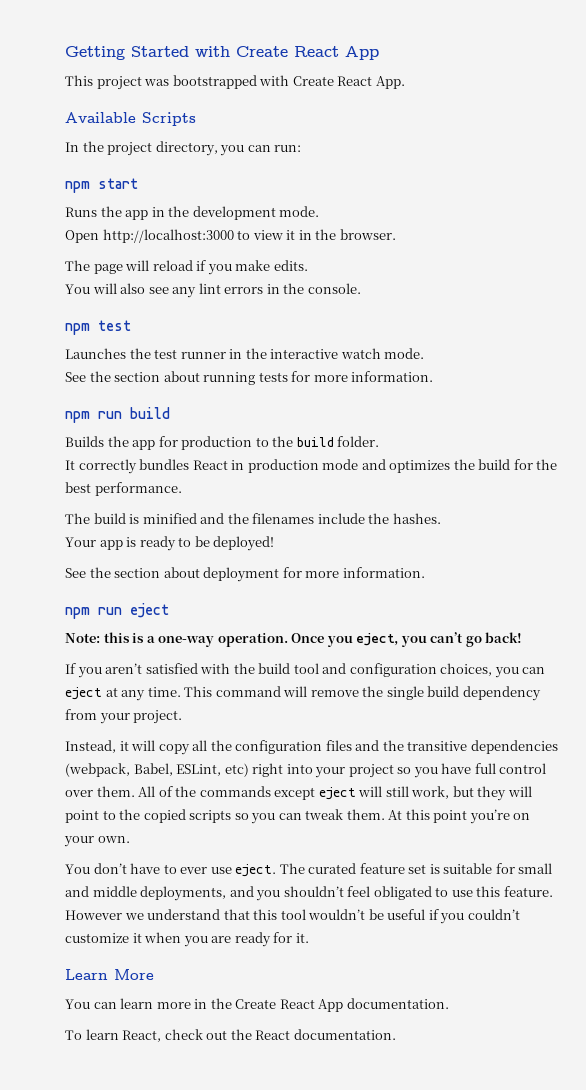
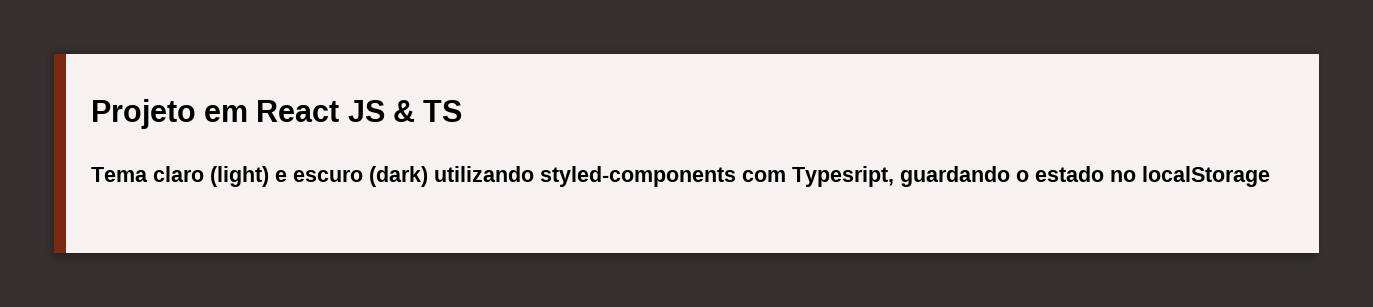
- Getting Started with Create React App
- This project was bootstrapped with Create React App.
- Available Scripts
- In the project directory, you can run:
- npm start
- Runs the app in the development mode.
- Open http://localhost:3000 to view it in the browser.
- The page will reload if you make edits.
- You will also see any lint errors in the console.
- npm test
- Launches the test runner in the interactive watch mode.
- See the section about running tests for more information.
- npm run build
- Builds the app for production to the build folder.
- It correctly bundles React in production mode and optimizes the build for the best performance.
- The build is minified and the filenames include the hashes.
- Your app is ready to be deployed!
- See the section about deployment for more information.
- npm run eject
- Note: this is a one-way operation. Once you eject, you can’t go back!
- If you aren’t satisfied with the build tool and configuration choices, you can eject at any time. This command will remove the single build dependency from your project.
- Instead, it will copy all the configuration files and the transitive dependencies (webpack, Babel, ESLint, etc) right into your project so you have full control over them. All of the commands except eject will still work, but they will point to the copied scripts so you can tweak them. At this point you’re on your own.
- You don’t have to ever use eject. The curated feature set is suitable for small and middle deployments, and you shouldn’t feel obligated to use this feature. However we understand that this tool wouldn’t be useful if you couldn’t customize it when you are ready for it.
- Learn More
- You can learn more in the Create React App documentation.
- To learn React, check out the React documentation.
+ Projeto em React JS & TS
+ Tema claro (light) e escuro (dark) utilizando styled-components com Typesript, guardando o estado no localStorage

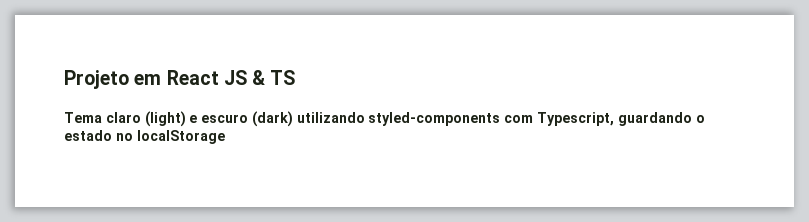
- Tema claro (light) e escuro (dark) utilizando styled-components com Typesript, guardando o estado no localStorage
+ Tema claro (light) e escuro (dark) utilizando styled-components com Typescript, guardando o estado no localStorage

